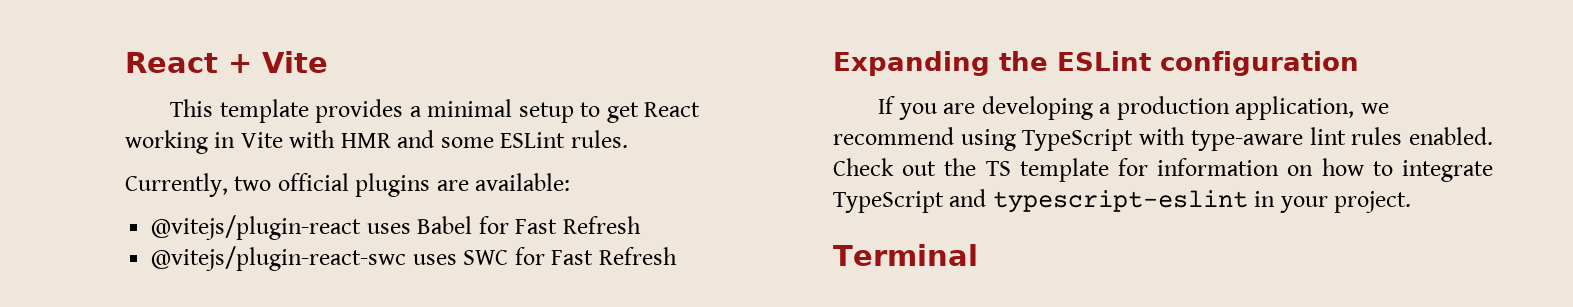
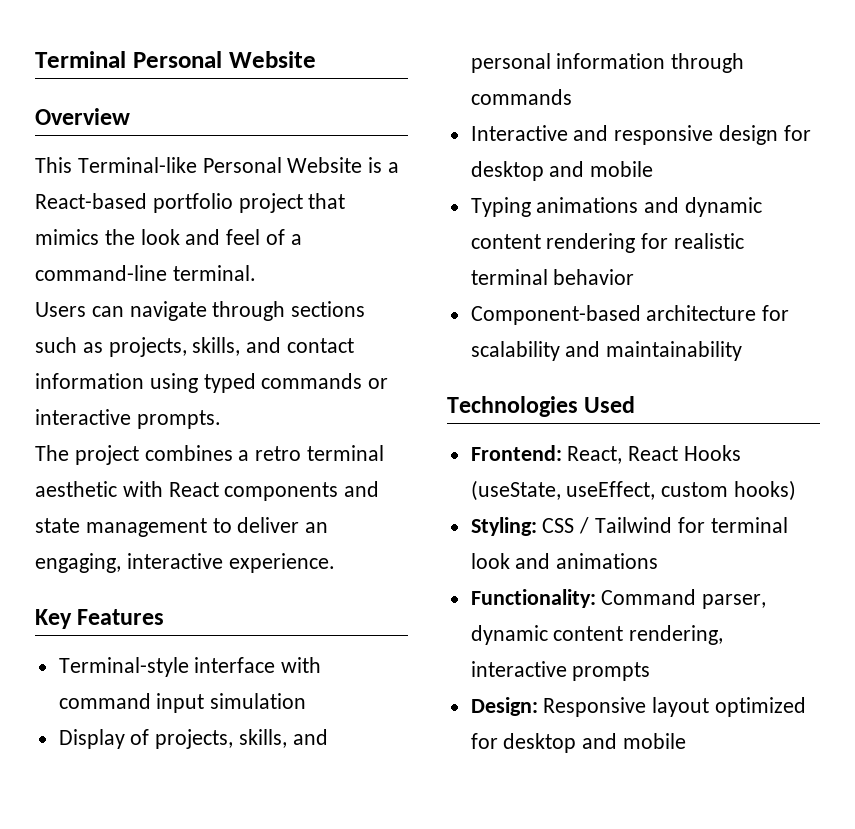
- React + Vite
- This template provides a minimal setup to get React working in Vite with HMR and some ESLint rules.
- Currently, two official plugins are available:
- @vitejs/plugin-react uses Babel for Fast Refresh
- @vitejs/plugin-react-swc uses SWC for Fast Refresh
- Expanding the ESLint configuration
- If you are developing a production application, we recommend using TypeScript with type-aware lint rules enabled. Check out the TS template for information on how to integrate TypeScript and typescript-eslint in your project.
- Terminal
+ Terminal Personal Website
+ Overview
+ This Terminal-like Personal Website is a React-based portfolio project that mimics the look and feel of a command-line terminal.
+ Users can navigate through sections such as projects, skills, and contact information using typed commands or interactive prompts.
+ The project combines a retro terminal aesthetic with React components and state management to deliver an engaging, interactive experience.
+ Key Features
+ Terminal-style interface with command input simulation
+ Display of projects, skills, and personal information through commands
+ Interactive and responsive design for desktop and mobile
+ Typing animations and dynamic content rendering for realistic terminal behavior
+ Component-based architecture for scalability and maintainability
+ Technologies Used
+ Frontend: React, React Hooks (useState, useEffect, custom hooks)
+ Styling: CSS / Tailwind for terminal look and animations
+ Functionality: Command parser, dynamic content rendering, interactive prompts
+ Design: Responsive layout optimized for desktop and mobile

